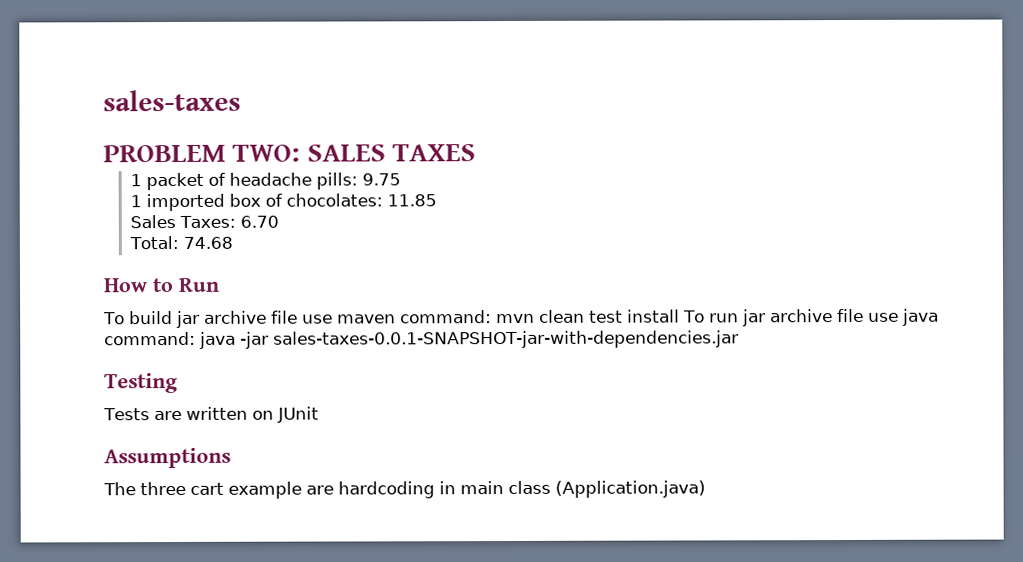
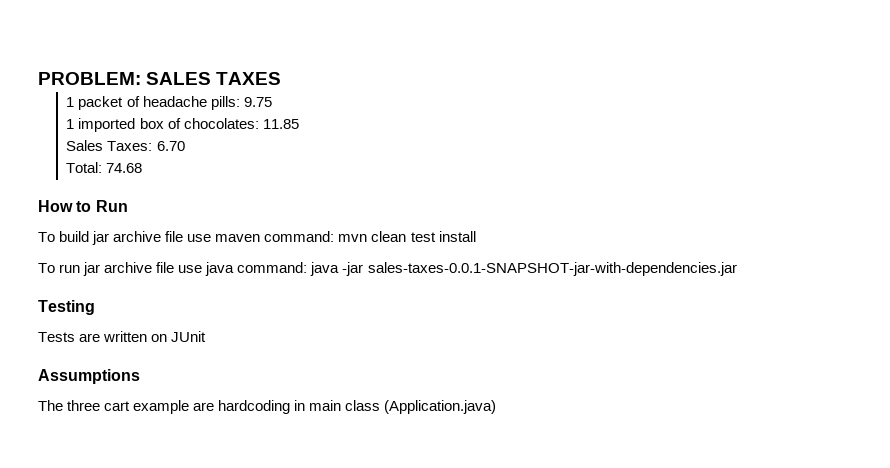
- sales-taxes
- PROBLEM TWO: SALES TAXES
+ PROBLEM: SALES TAXES
- To build jar archive file use maven command: mvn clean test install To run jar archive file use java command: java -jar sales-taxes-0.0.1-SNAPSHOT-jar-with-dependencies.jar
+ To build jar archive file use maven command: mvn clean test install
+ To run jar archive file use java command: java -jar sales-taxes-0.0.1-SNAPSHOT-jar-with-dependencies.jar

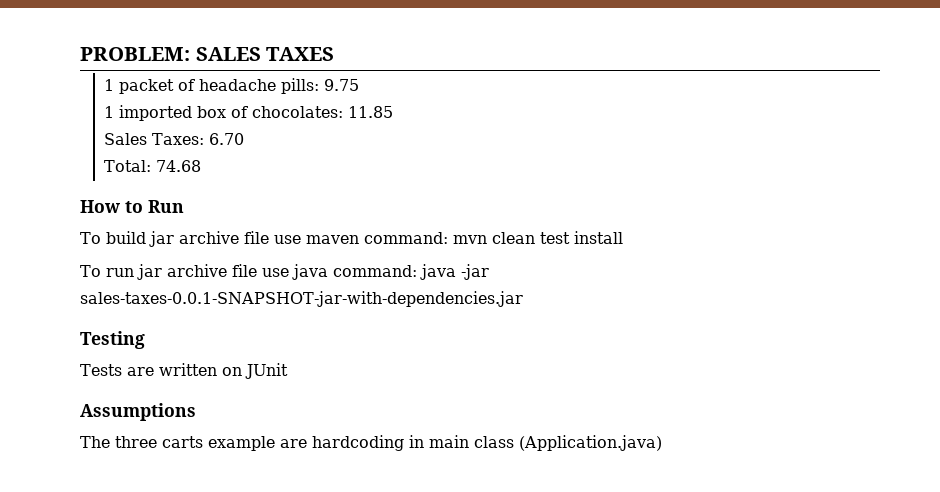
- The three cart example are hardcoding in main class (Application.java)
+ The three carts example are hardcoding in main class (Application.java)

